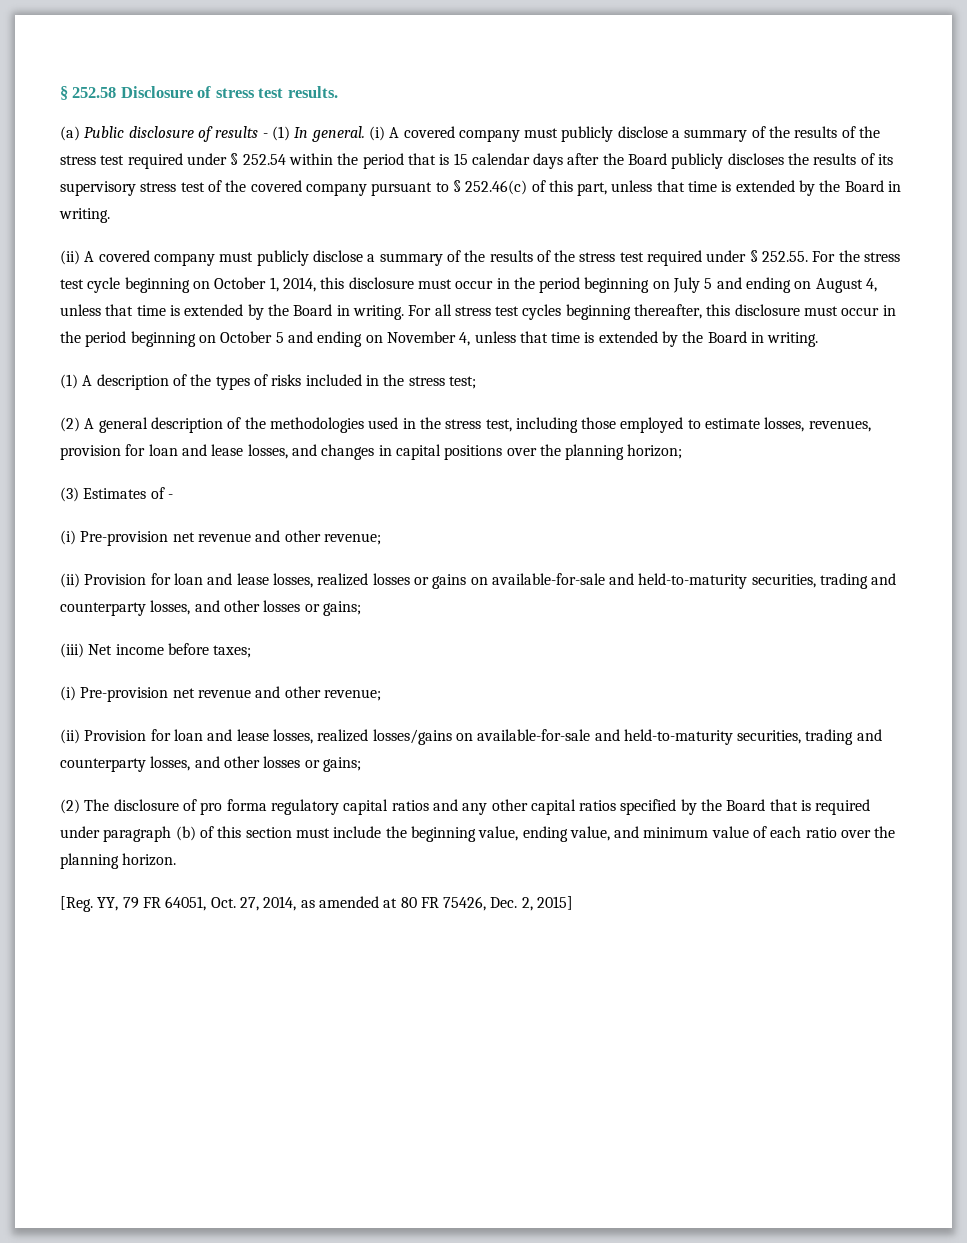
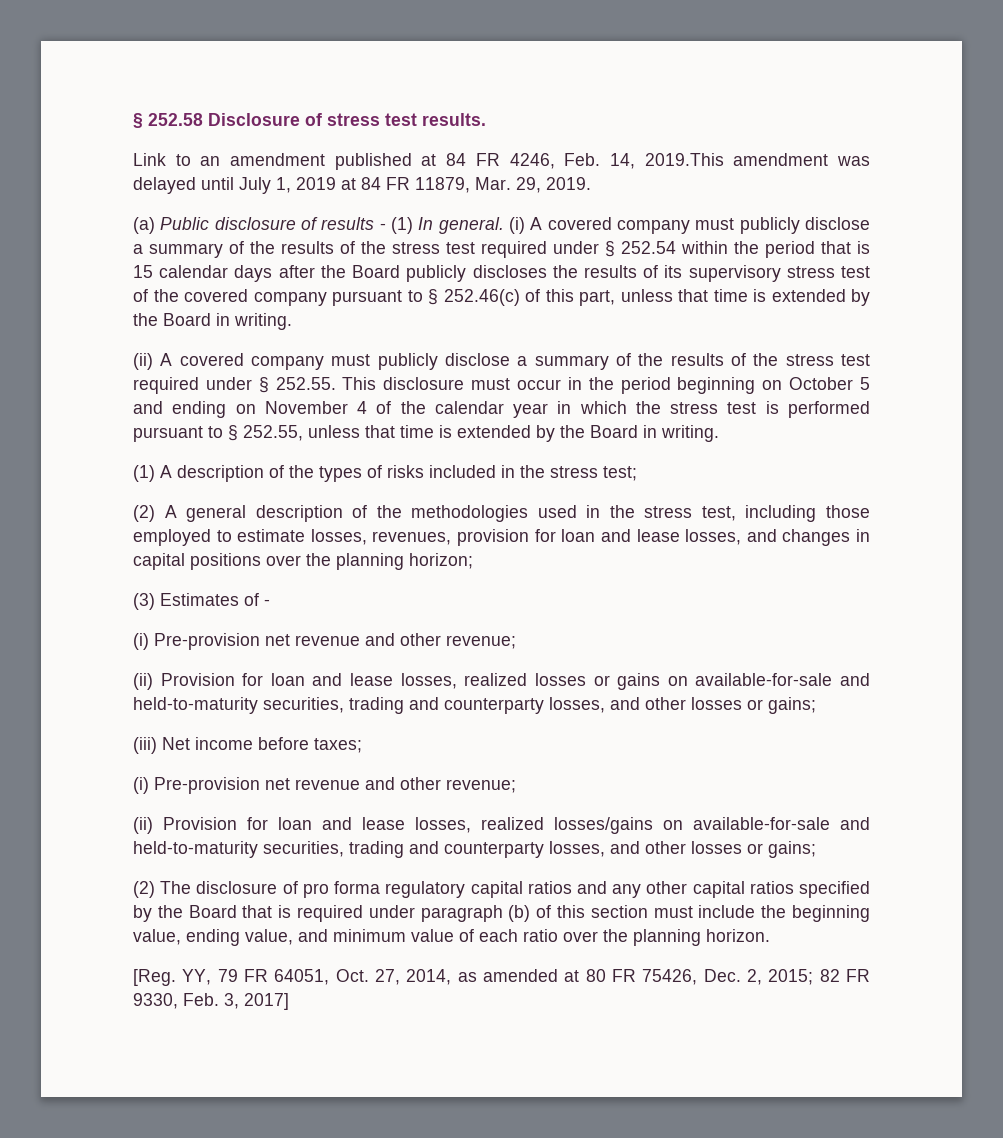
+ Link to an amendment published at 84 FR 4246, Feb. 14, 2019.This amendment was delayed until July 1, 2019 at 84 FR 11879, Mar. 29, 2019.
- (ii) A covered company must publicly disclose a summary of the results of the stress test required under § 252.55. For the stress test cycle beginning on October 1, 2014, this disclosure must occur in the period beginning on July 5 and ending on August 4, unless that time is extended by the Board in writing. For all stress test cycles beginning thereafter, this disclosure must occur in the period beginning on October 5 and ending on November 4, unless that time is extended by the Board in writing.
+ (ii) A covered company must publicly disclose a summary of the results of the stress test required under § 252.55. This disclosure must occur in the period beginning on October 5 and ending on November 4 of the calendar year in which the stress test is performed pursuant to § 252.55, unless that time is extended by the Board in writing.
- [Reg. YY, 79 FR 64051, Oct. 27, 2014, as amended at 80 FR 75426, Dec. 2, 2015]
+ [Reg. YY, 79 FR 64051, Oct. 27, 2014, as amended at 80 FR 75426, Dec. 2, 2015; 82 FR 9330, Feb. 3, 2017]

